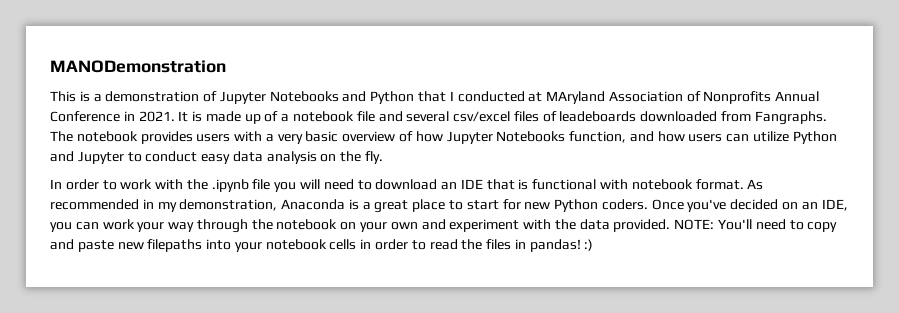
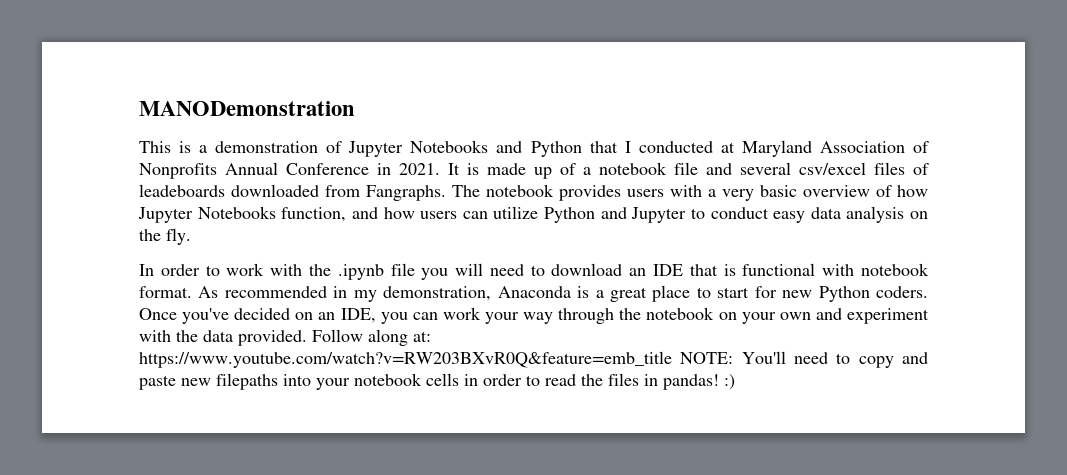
- This is a demonstration of Jupyter Notebooks and Python that I conducted at MAryland Association of Nonprofits Annual Conference in 2021.
+ This is a demonstration of Jupyter Notebooks and Python that I conducted at Maryland Association of Nonprofits Annual Conference in 2021.
- NOTE: You'll need to copy and paste new filepaths into your notebook cells in order to read the files in pandas! :)
+ Follow along at: https://www.youtube.com/watch?v=RW203BXvR0Q&feature=emb_title NOTE: You'll need to copy and paste new filepaths into your notebook cells in order to read the files in pandas! :)

